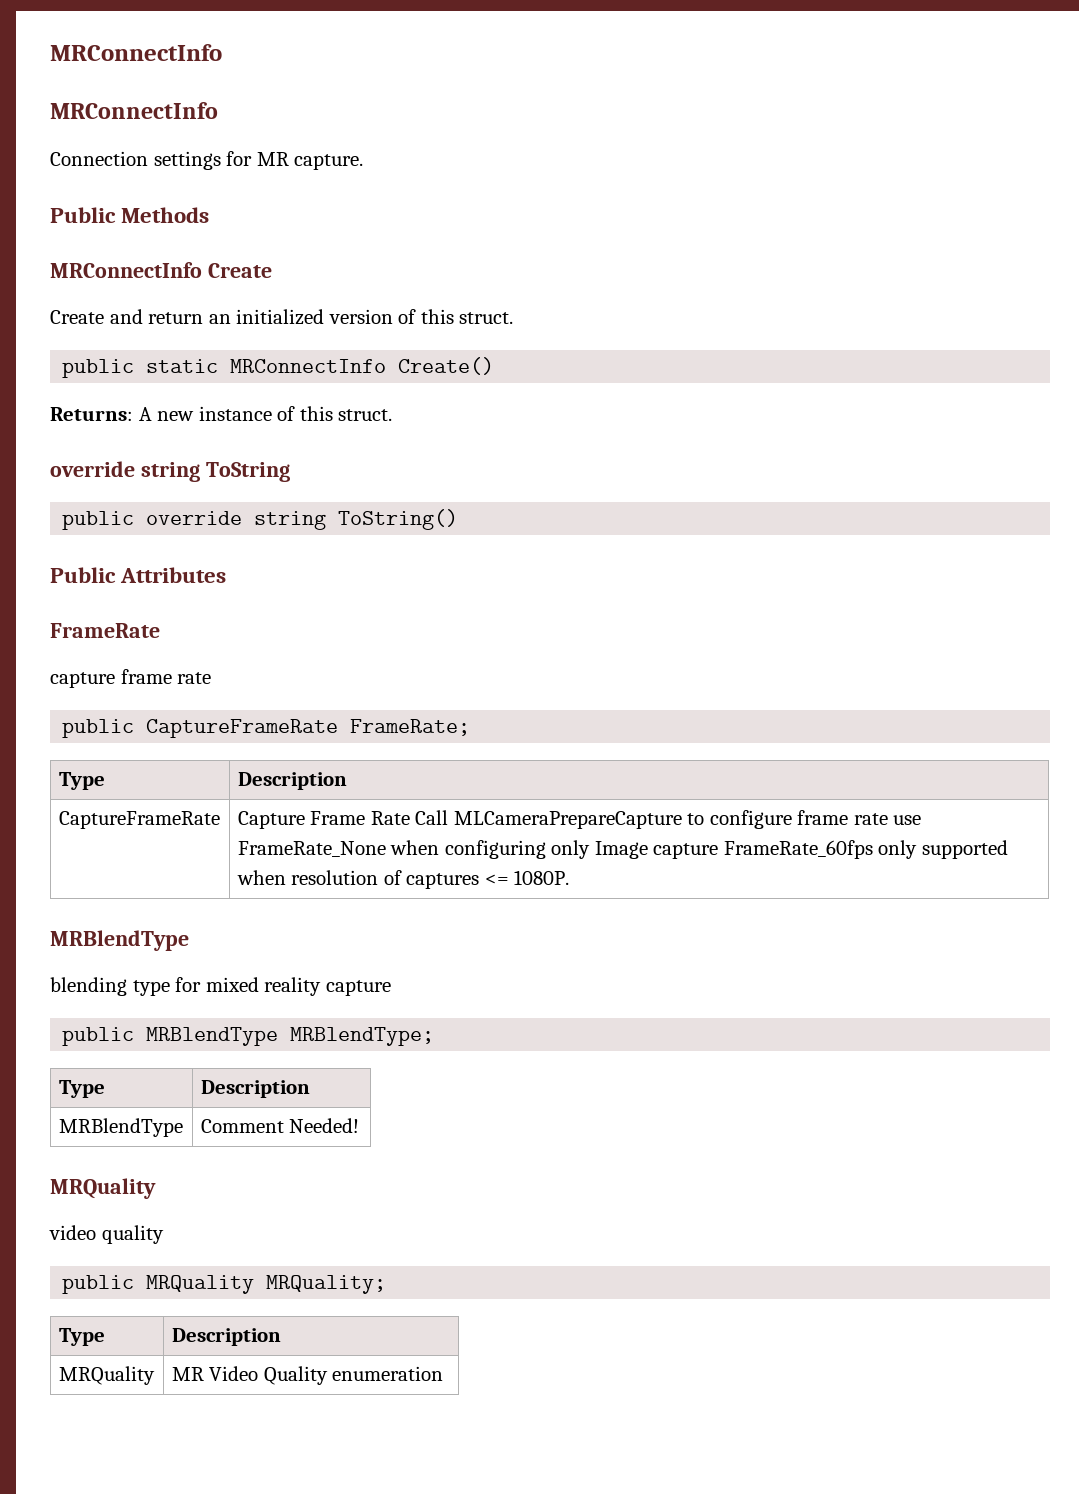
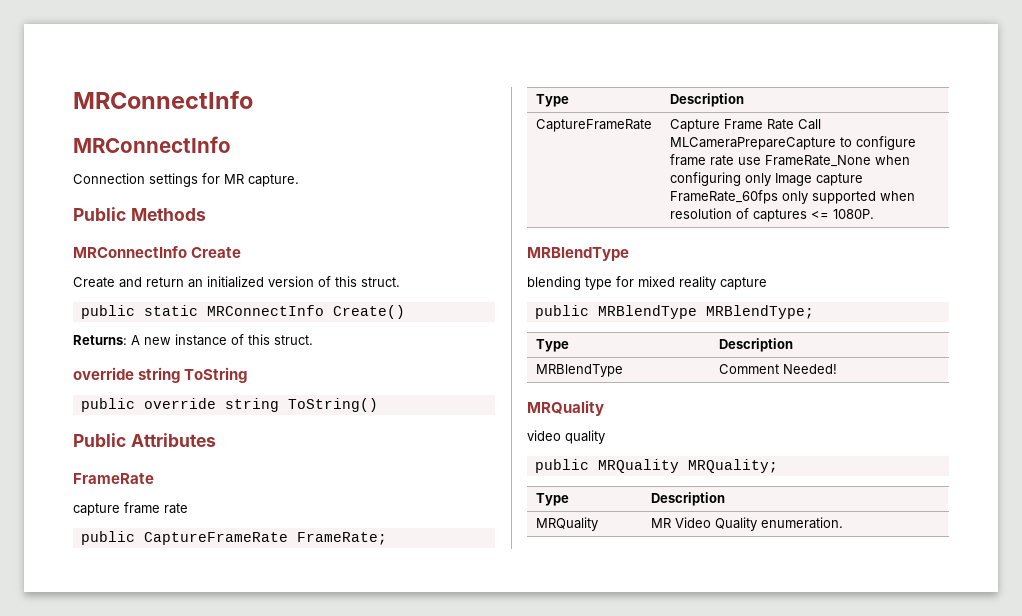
- MRQuality | MR Video Quality enumeration
+ MRQuality | MR Video Quality enumeration.

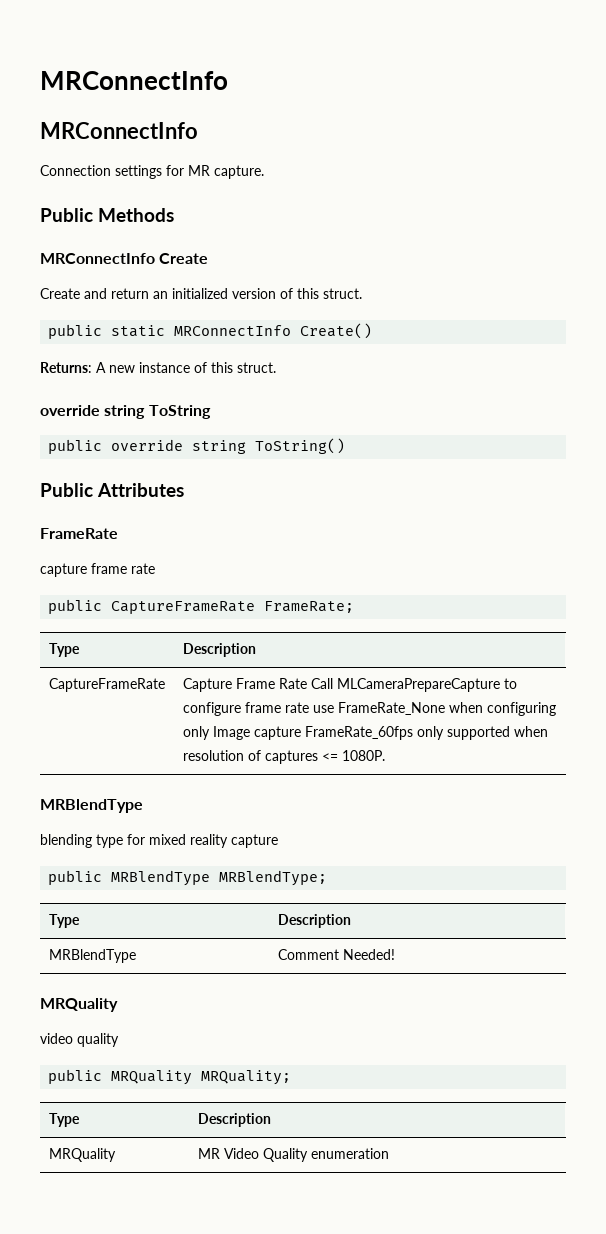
- MRQuality | MR Video Quality enumeration.
+ MRQuality | MR Video Quality enumeration

